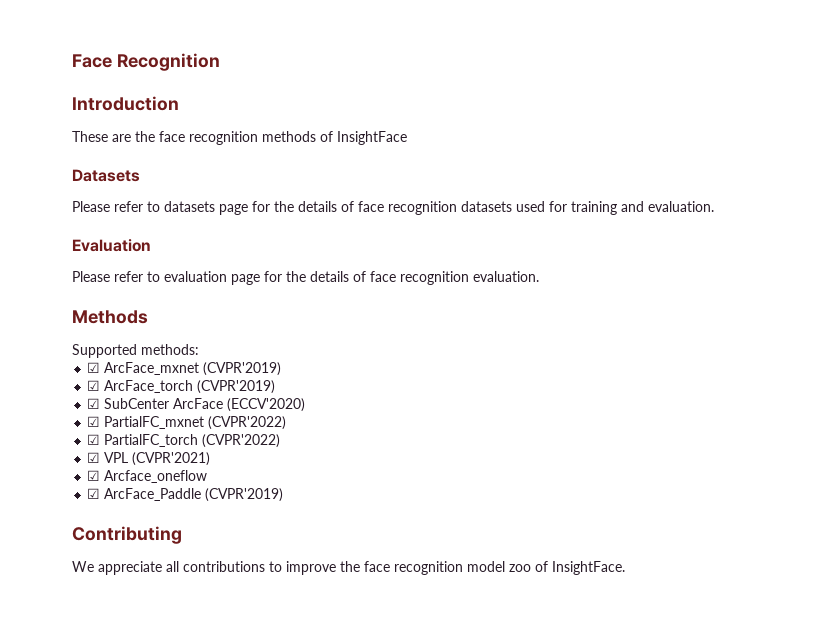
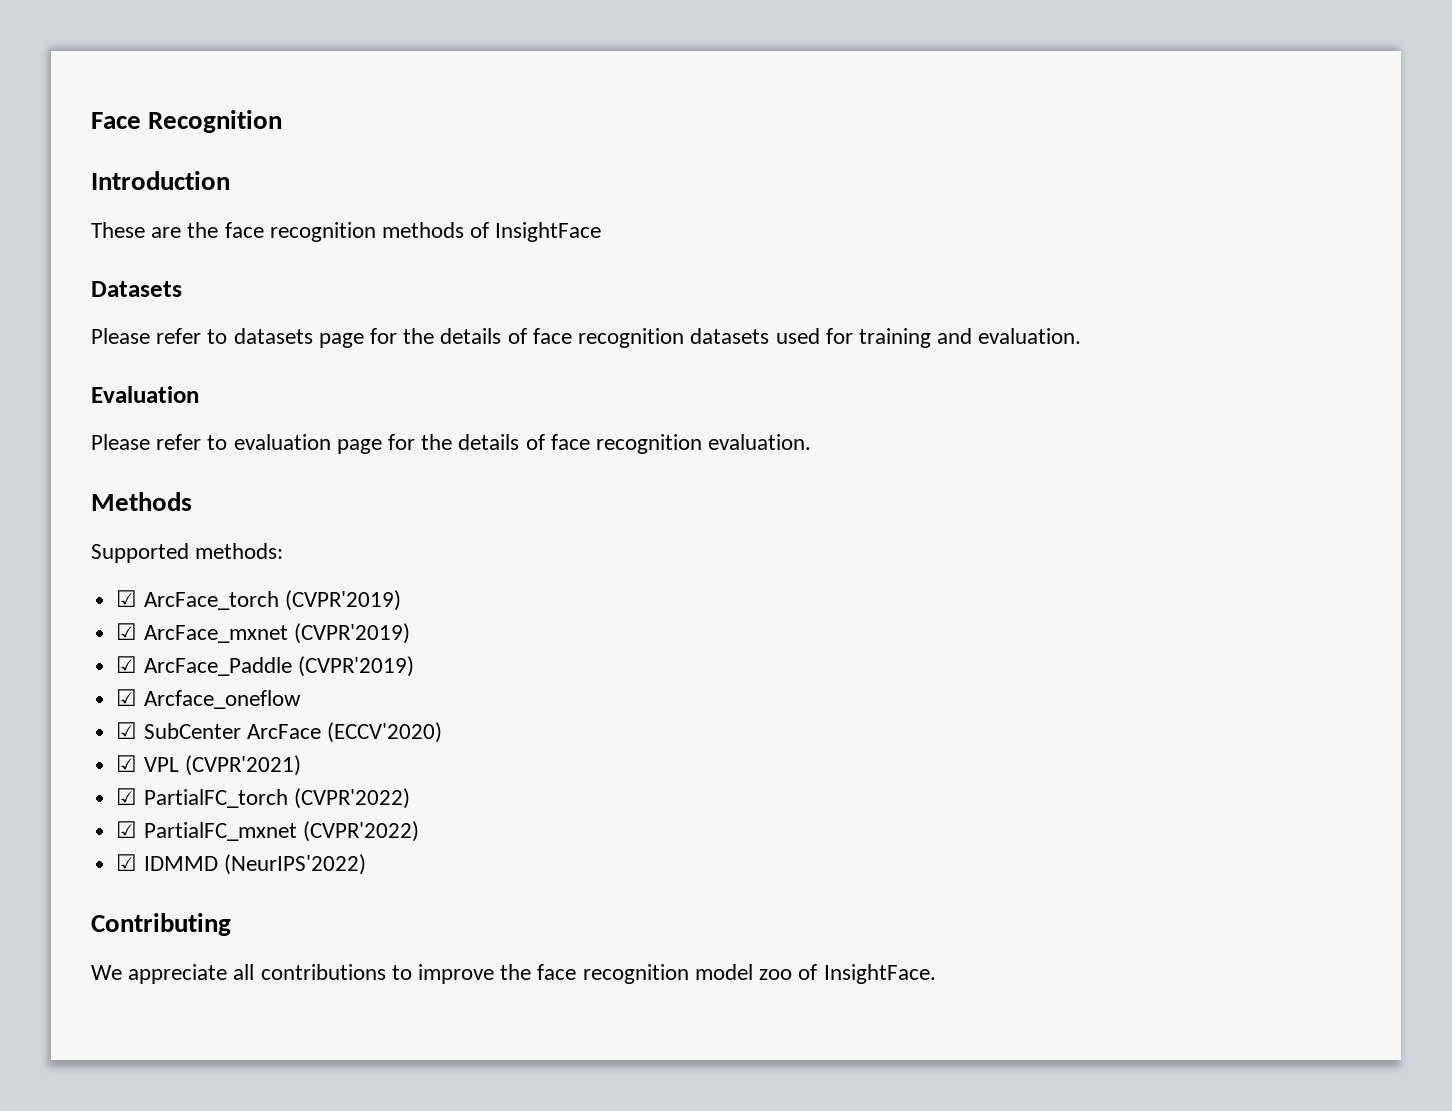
+ ☑ ArcFace_torch (CVPR'2019)
- ☑ ArcFace_torch (CVPR'2019)
+ ☑ ArcFace_Paddle (CVPR'2019)
+ ☑ Arcface_oneflow
- ☑ PartialFC_mxnet (CVPR'2022)
+ ☑ VPL (CVPR'2021)
- ☑ VPL (CVPR'2021)
- ☑ Arcface_oneflow
- ☑ ArcFace_Paddle (CVPR'2019)
+ ☑ PartialFC_mxnet (CVPR'2022)
+ ☑ IDMMD (NeurIPS'2022)

